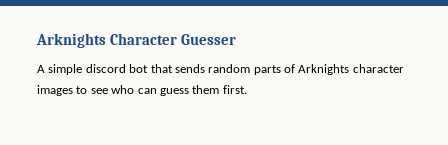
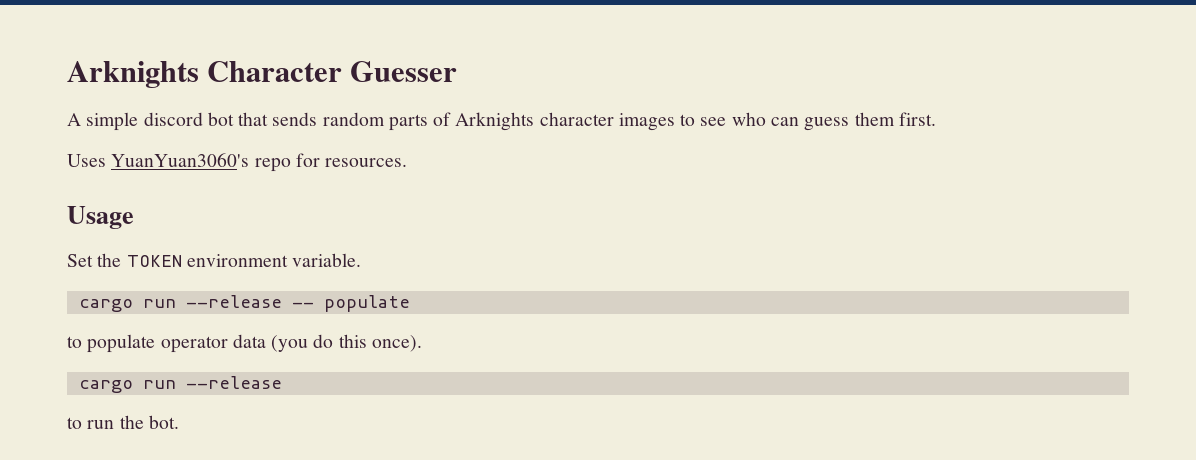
+ Uses YuanYuan3060's repo for resources.
+ Usage
+ Set the TOKEN environment variable.
+ cargo run --release -- populate
+ to populate operator data (you do this once).
+ cargo run --release
+ to run the bot.

